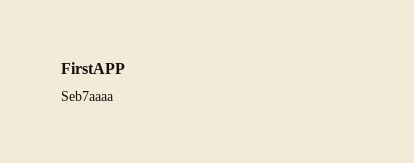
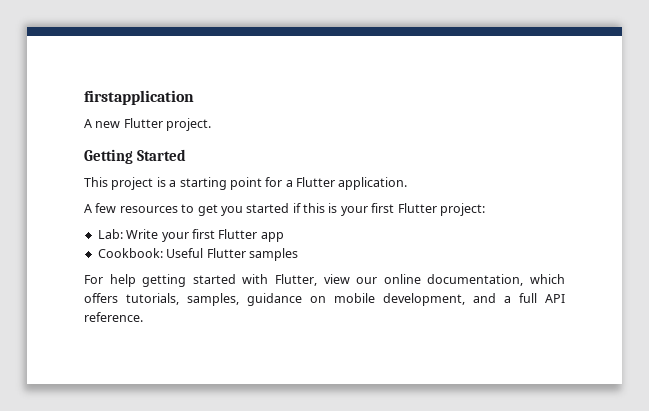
- FirstAPP
- Seb7aaaa
+ firstapplication
+ A new Flutter project.
+ Getting Started
+ This project is a starting point for a Flutter application.
+ A few resources to get you started if this is your first Flutter project:
+ Lab: Write your first Flutter app
+ Cookbook: Useful Flutter samples
+ For help getting started with Flutter, view our online documentation, which offers tutorials, samples, guidance on mobile development, and a full API reference.

